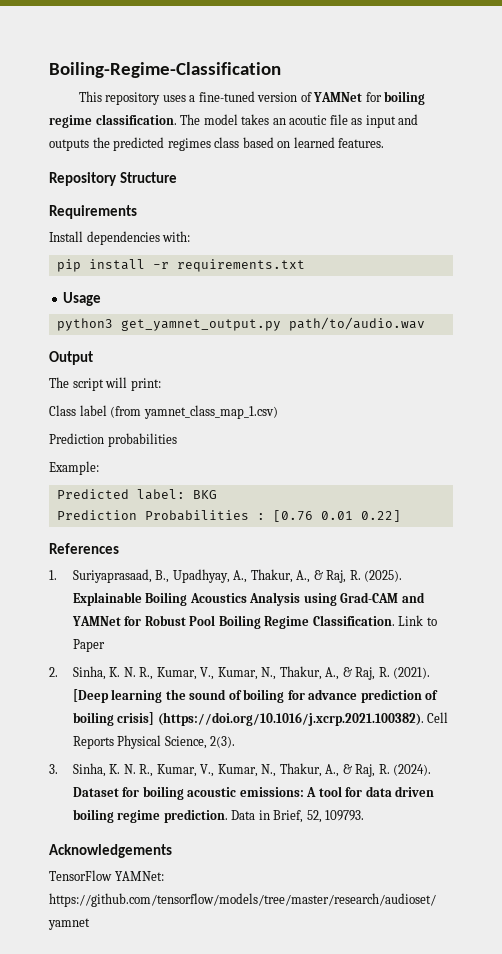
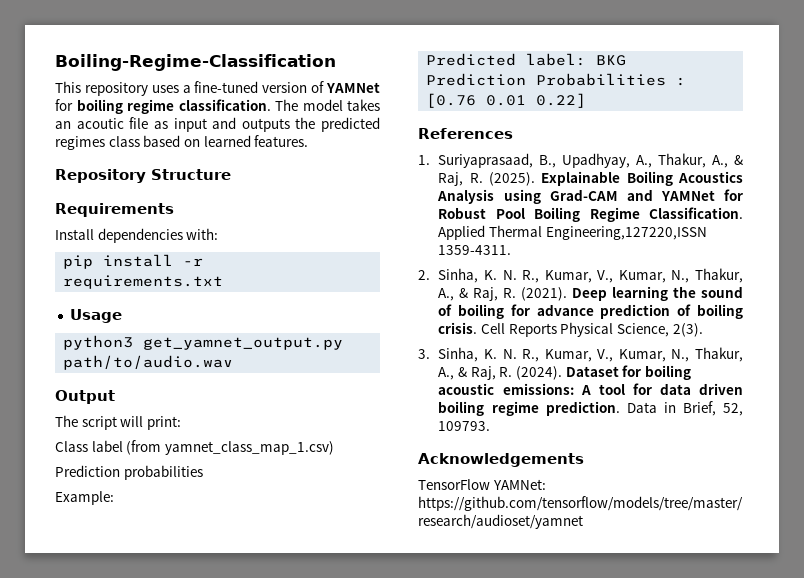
- Link to Paper
+ Applied Thermal Engineering,127220,ISSN 1359-4311.
- [Deep learning the sound of boiling for advance prediction of boiling crisis] (https://doi.org/10.1016/j.xcrp.2021.100382). Cell Reports Physical Science, 2(3).
+ Deep learning the sound of boiling for advance prediction of boiling crisis. Cell Reports Physical Science, 2(3).

